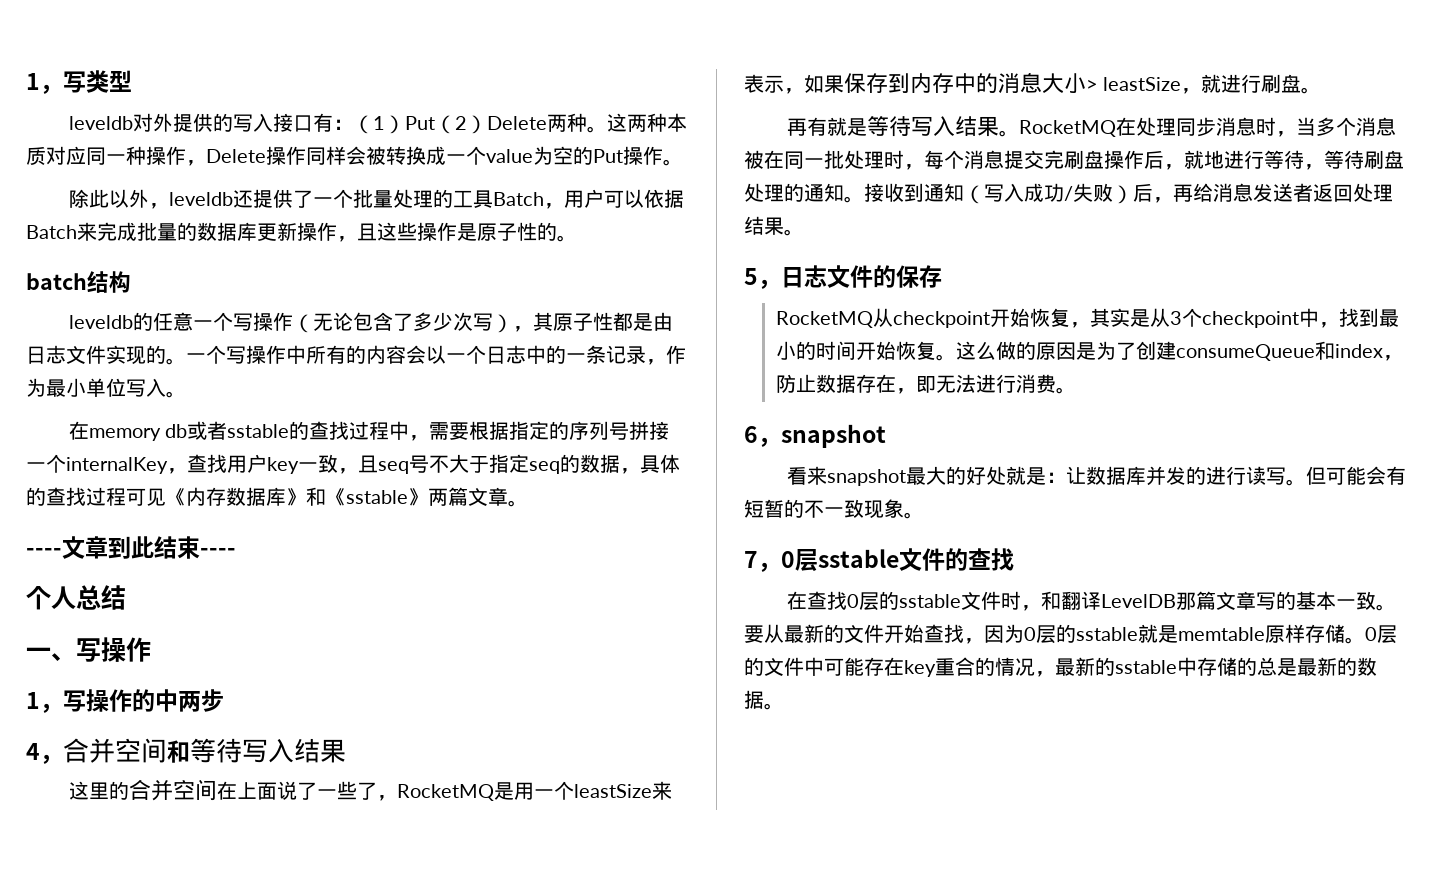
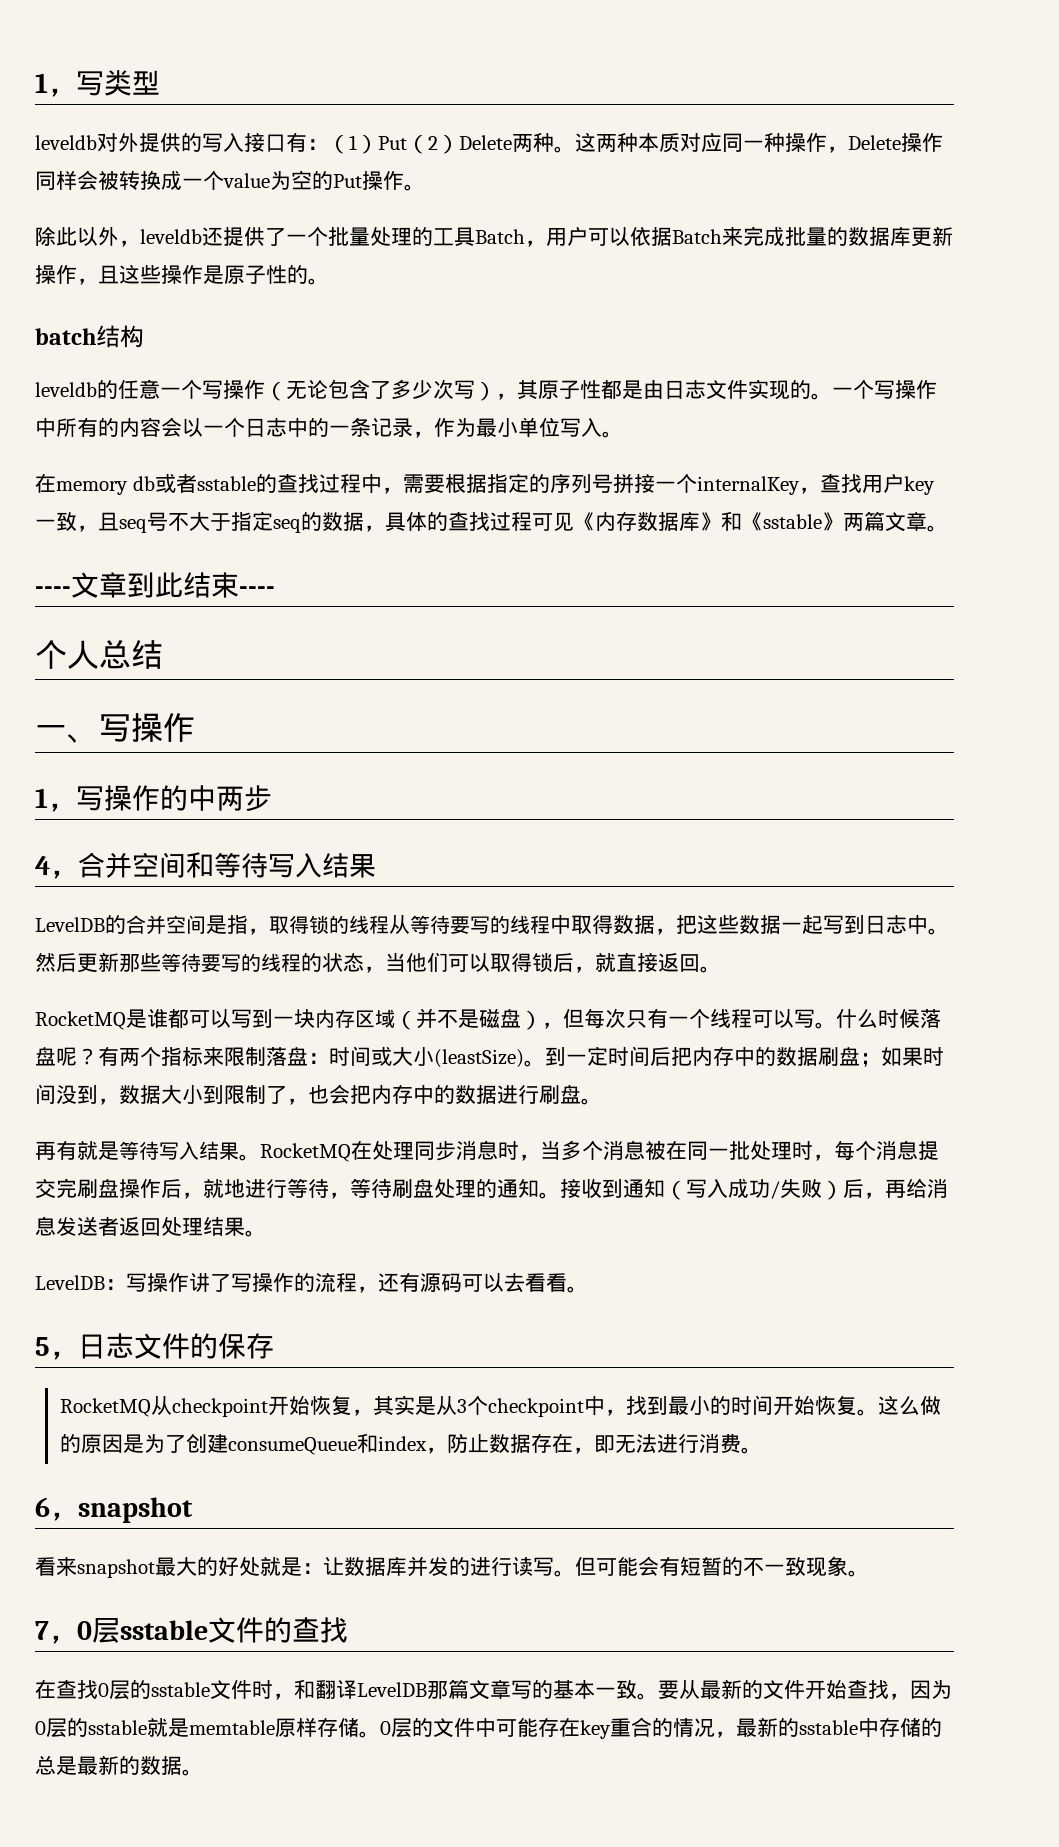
- 这里的合并空间在上面说了一些了，RocketMQ是用一个leastSize来表示，如果保存到内存中的消息大小> leastSize，就进行刷盘。
+ LevelDB的合并空间是指，取得锁的线程从等待要写的线程中取得数据，把这些数据一起写到日志中。然后更新那些等待要写的线程的状态，当他们可以取得锁后，就直接返回。
+ RocketMQ是谁都可以写到一块内存区域（并不是磁盘），但每次只有一个线程可以写。什么时候落盘呢？有两个指标来限制落盘：时间或大小(leastSize)。到一定时间后把内存中的数据刷盘；如果时间没到，数据大小到限制了，也会把内存中的数据进行刷盘。
+ LevelDB：写操作讲了写操作的流程，还有源码可以去看看。

